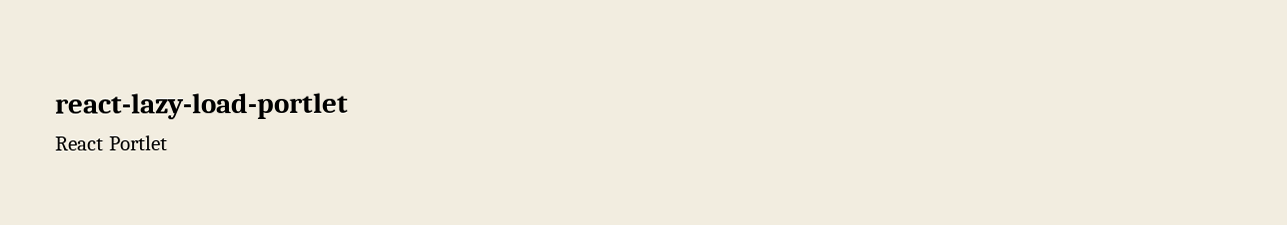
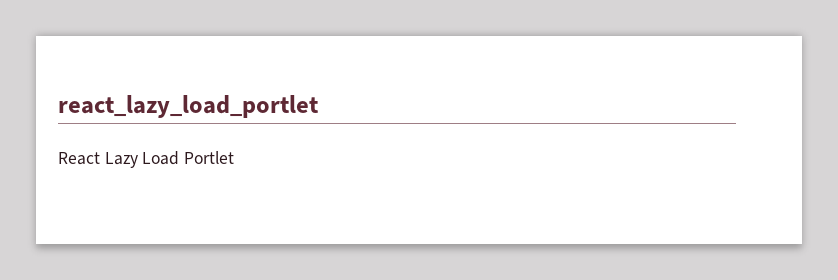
- react-lazy-load-portlet
+ react_lazy_load_portlet
- React Portlet
+ React Lazy Load Portlet

